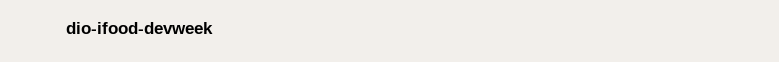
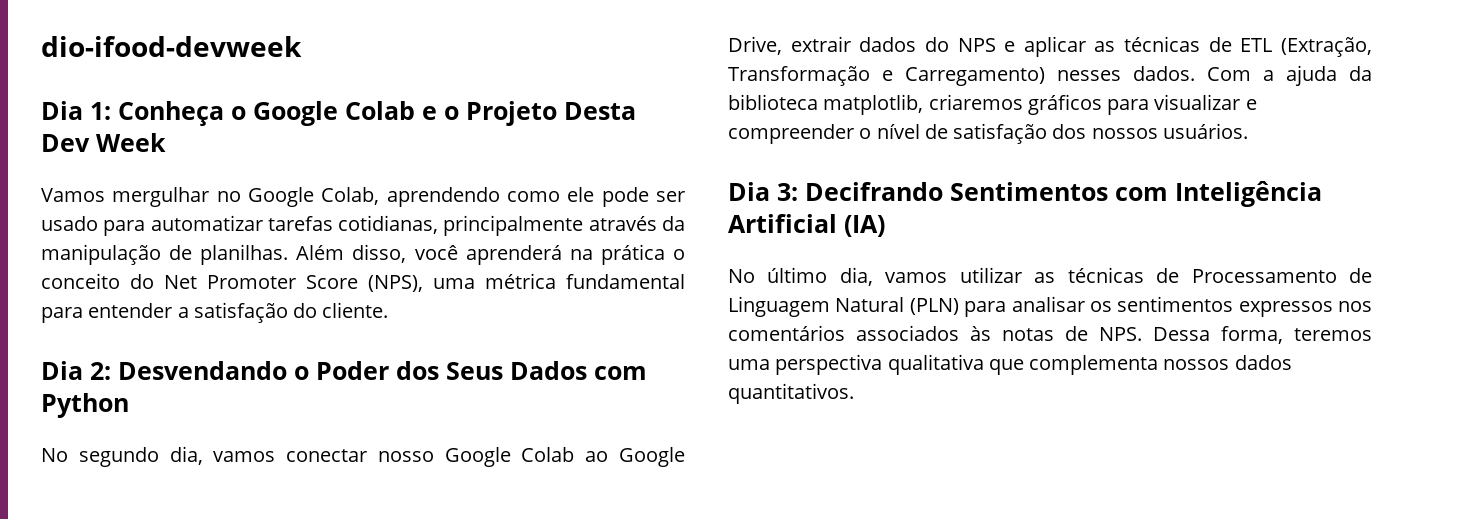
+ Dia 1: Conheça o Google Colab e o Projeto Desta Dev Week
+ Vamos mergulhar no Google Colab, aprendendo como ele pode ser usado para automatizar tarefas cotidianas, principalmente através da manipulação de planilhas. Além disso, você aprenderá na prática o conceito do Net Promoter Score (NPS), uma métrica fundamental para entender a satisfação do cliente.
+ Dia 2: Desvendando o Poder dos Seus Dados com Python
+ No segundo dia, vamos conectar nosso Google Colab ao Google Drive, extrair dados do NPS e aplicar as técnicas de ETL (Extração, Transformação e Carregamento) nesses dados. Com a ajuda da biblioteca matplotlib, criaremos gráficos para visualizar e compreender o nível de satisfação dos nossos usuários.
+ Dia 3: Decifrando Sentimentos com Inteligência Artificial (IA)
+ No último dia, vamos utilizar as técnicas de Processamento de Linguagem Natural (PLN) para analisar os sentimentos expressos nos comentários associados às notas de NPS. Dessa forma, teremos uma perspectiva qualitativa que complementa nossos dados quantitativos.

